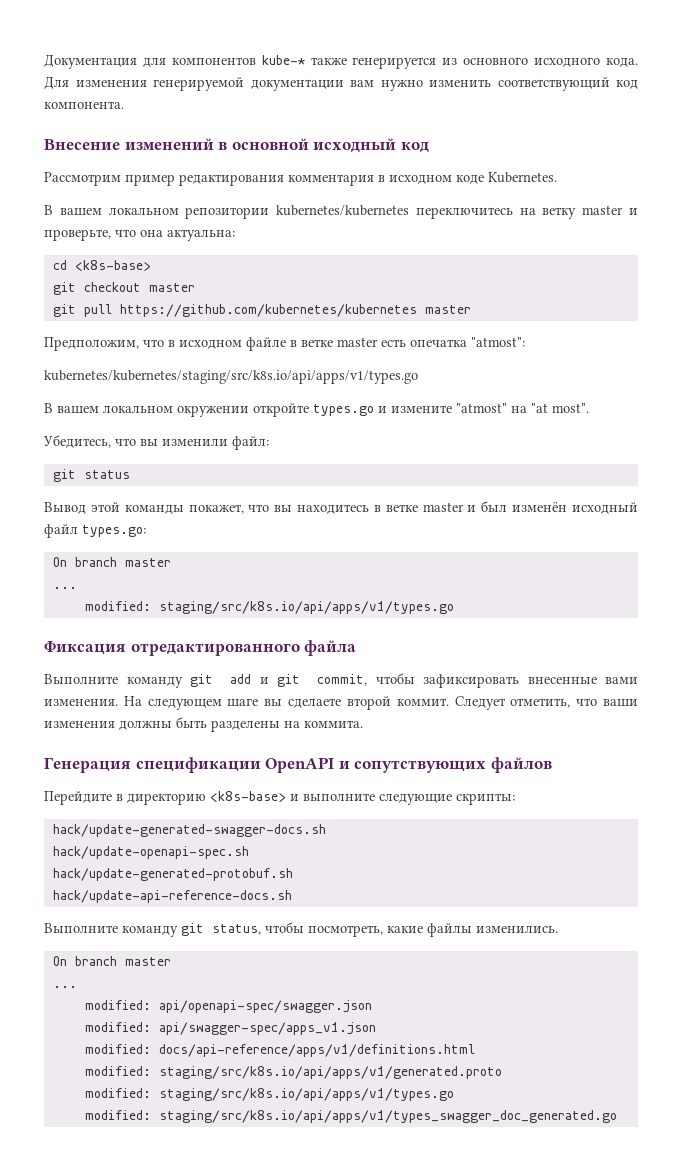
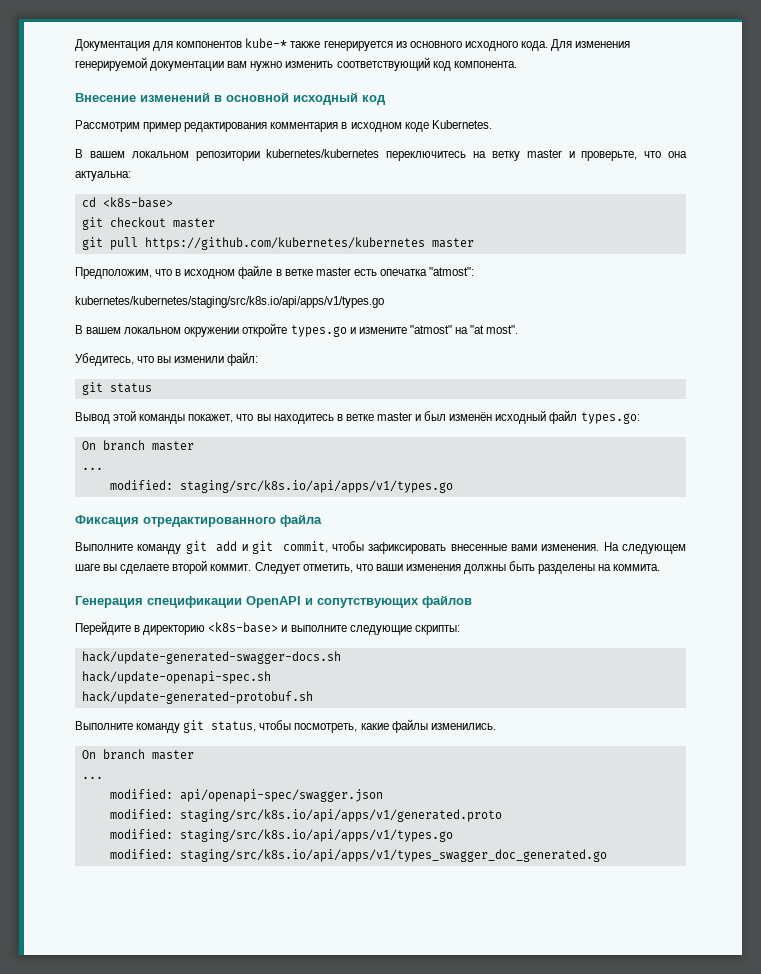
- hack/update-api-reference-docs.sh
- modified: api/swagger-spec/apps_v1.json
- modified: docs/api-reference/apps/v1/definitions.html

